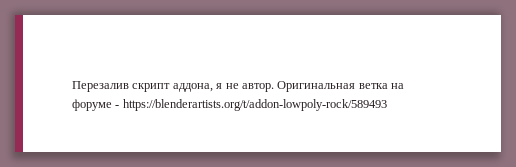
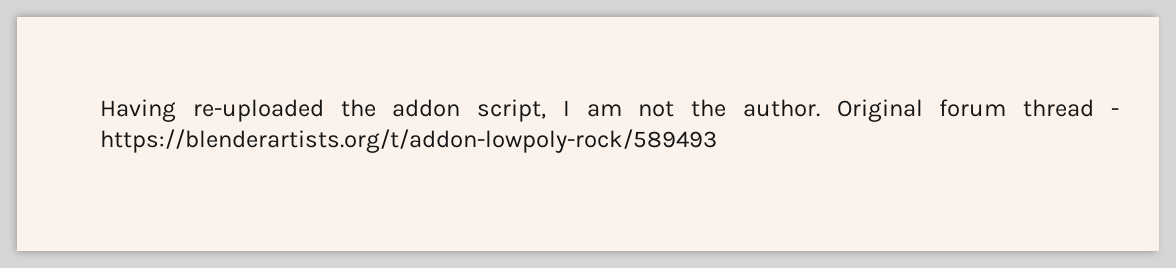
- Перезалив скрипт аддона, я не автор. Оригинальная ветка на форуме - https://blenderartists.org/t/addon-lowpoly-rock/589493
+ Having re-uploaded the addon script, I am not the author. Original forum thread - https://blenderartists.org/t/addon-lowpoly-rock/589493

